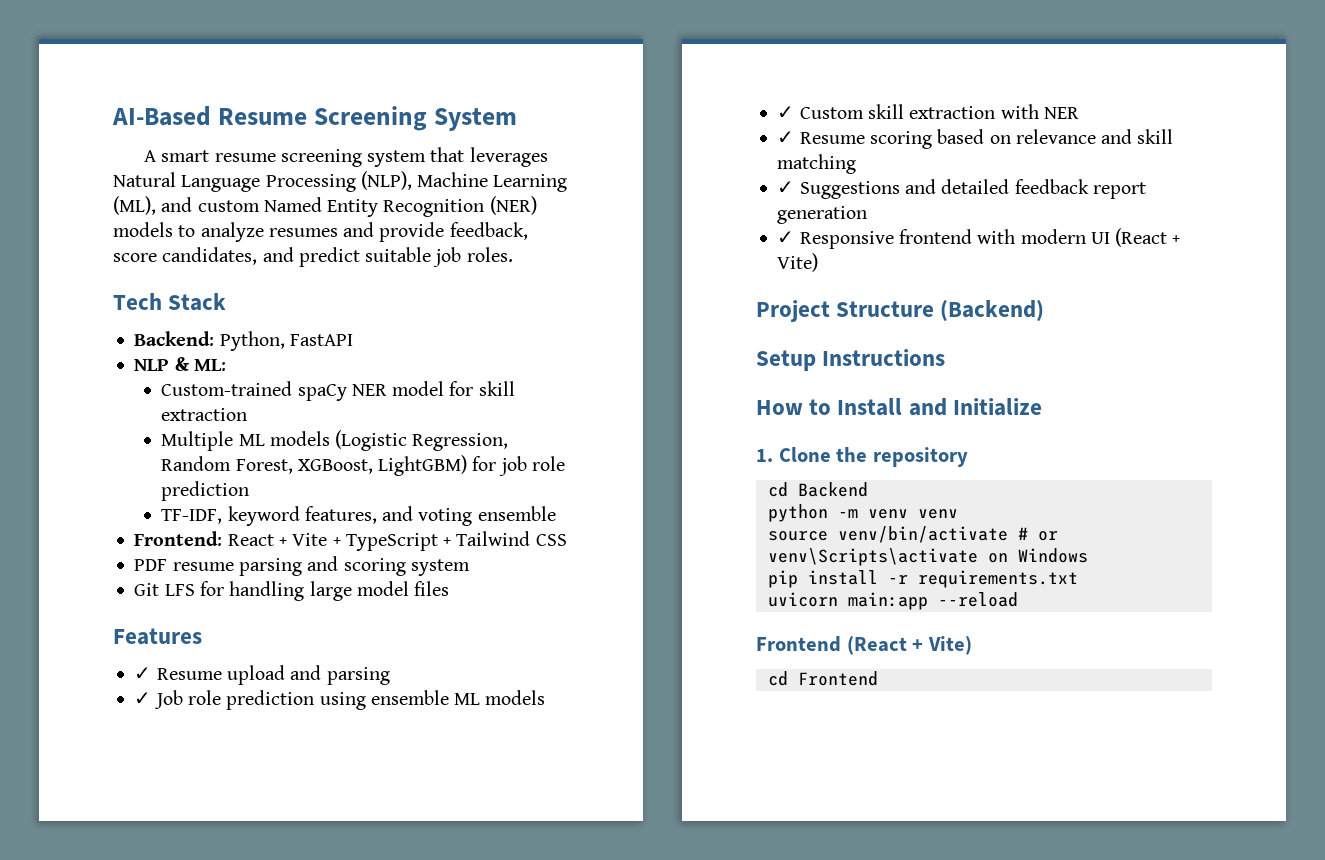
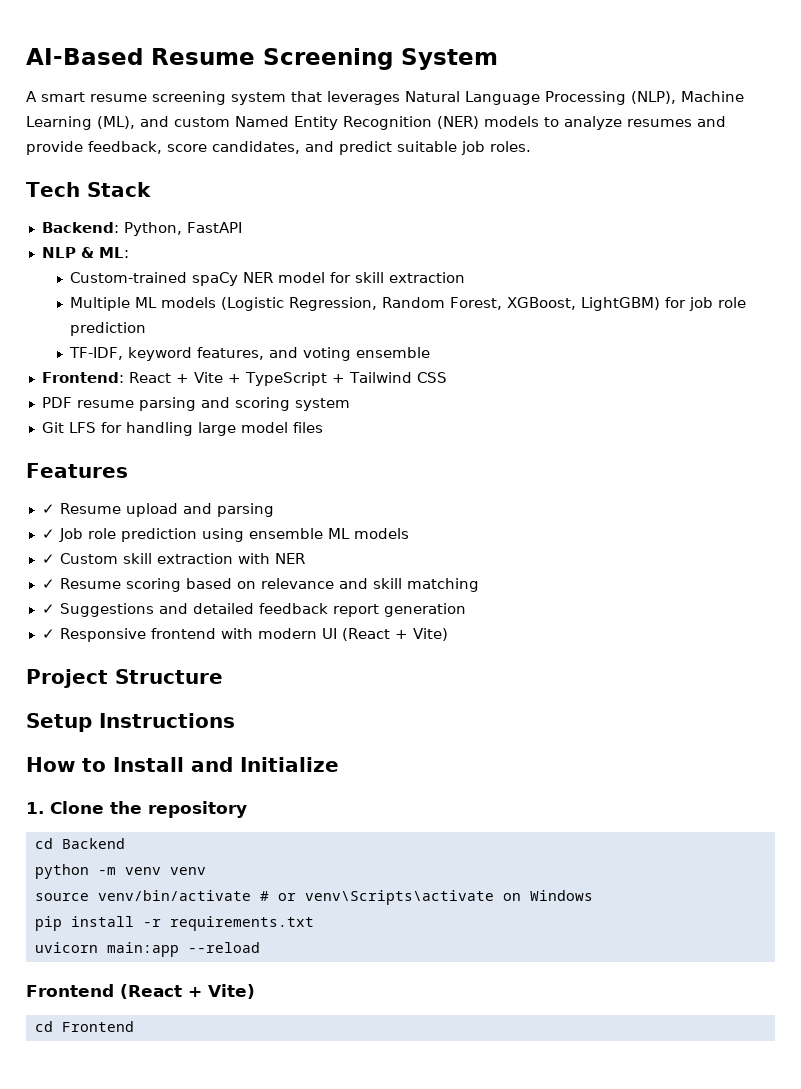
- Project Structure (Backend)
+ Project Structure

